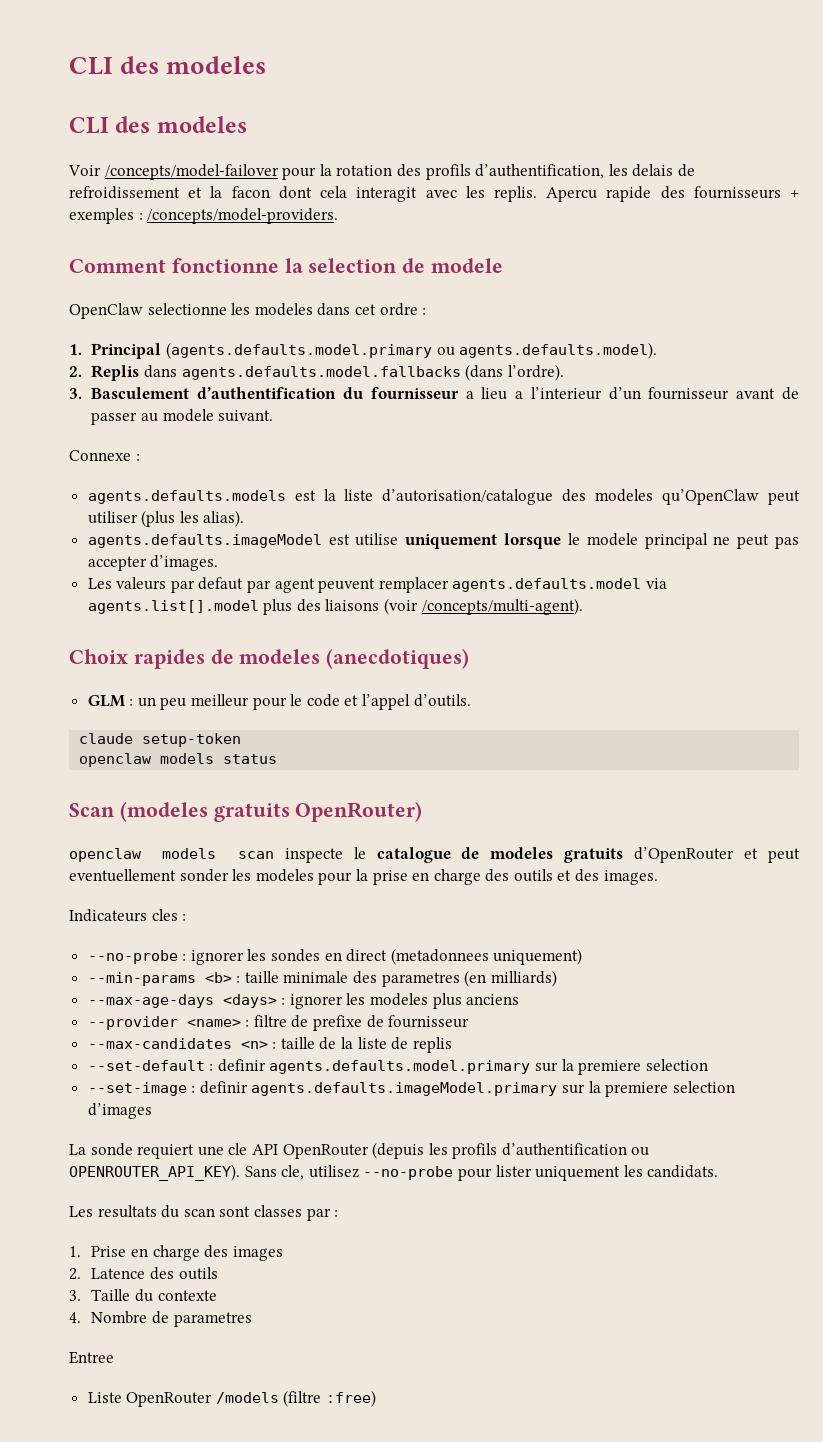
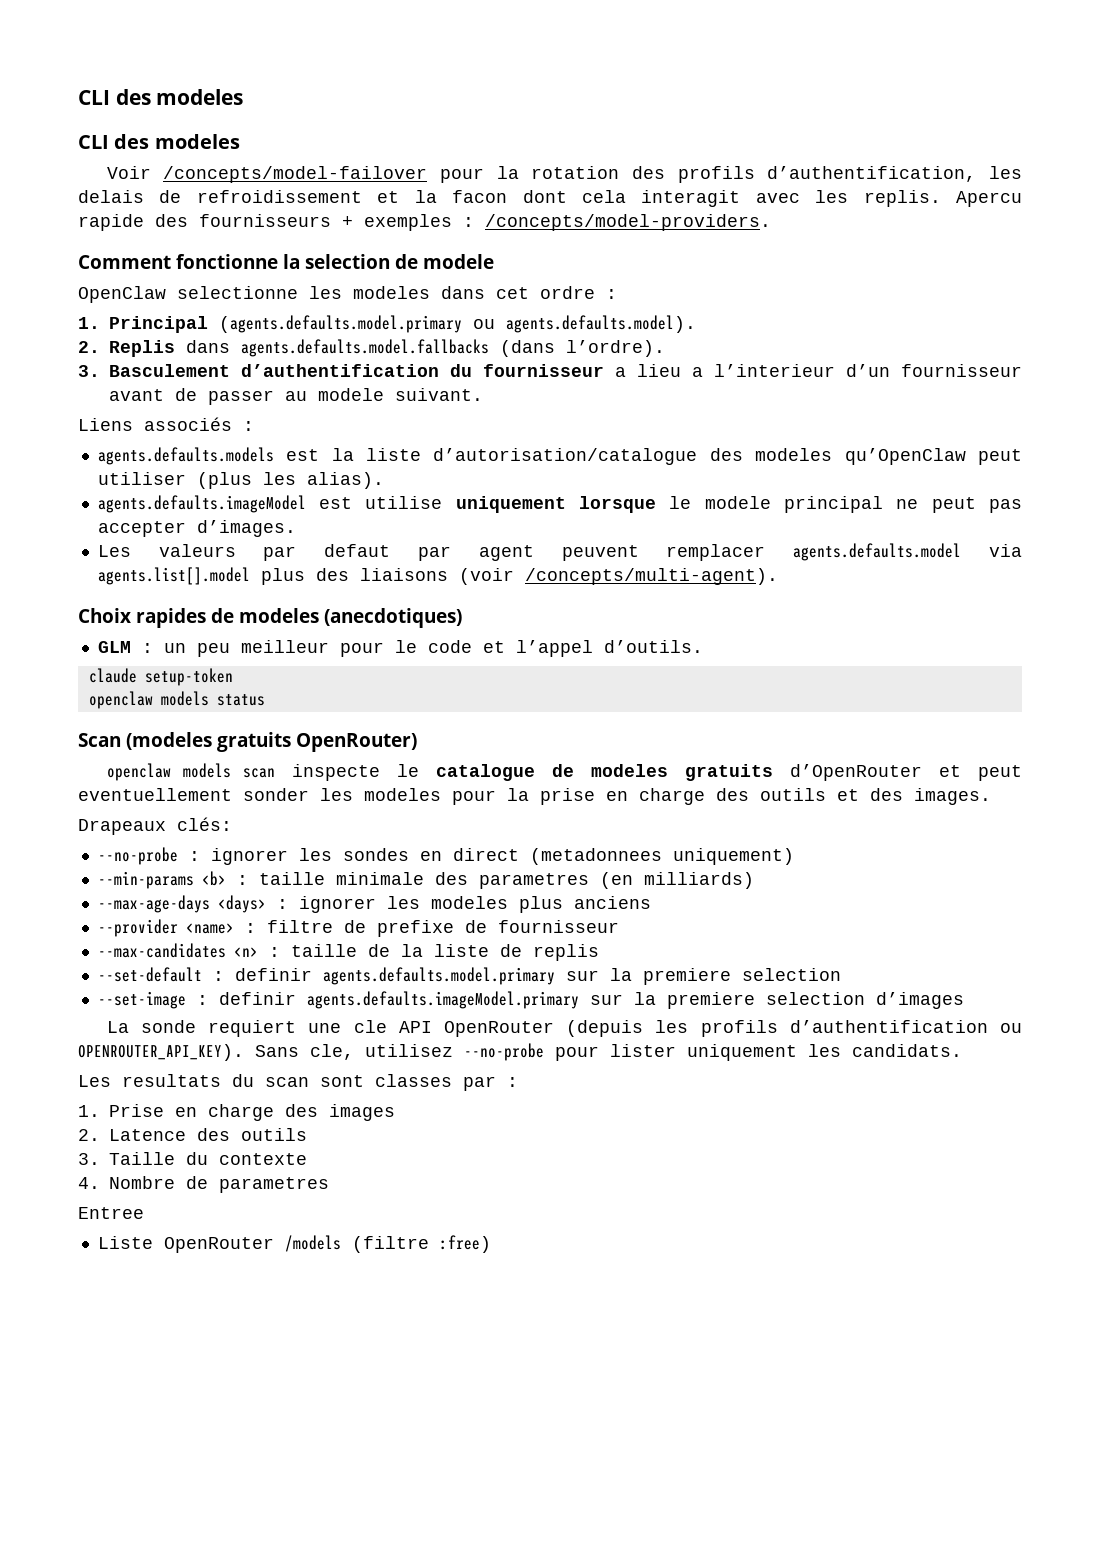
- Connexe :
+ Liens associés :
- Indicateurs cles :
+ Drapeaux clés:

